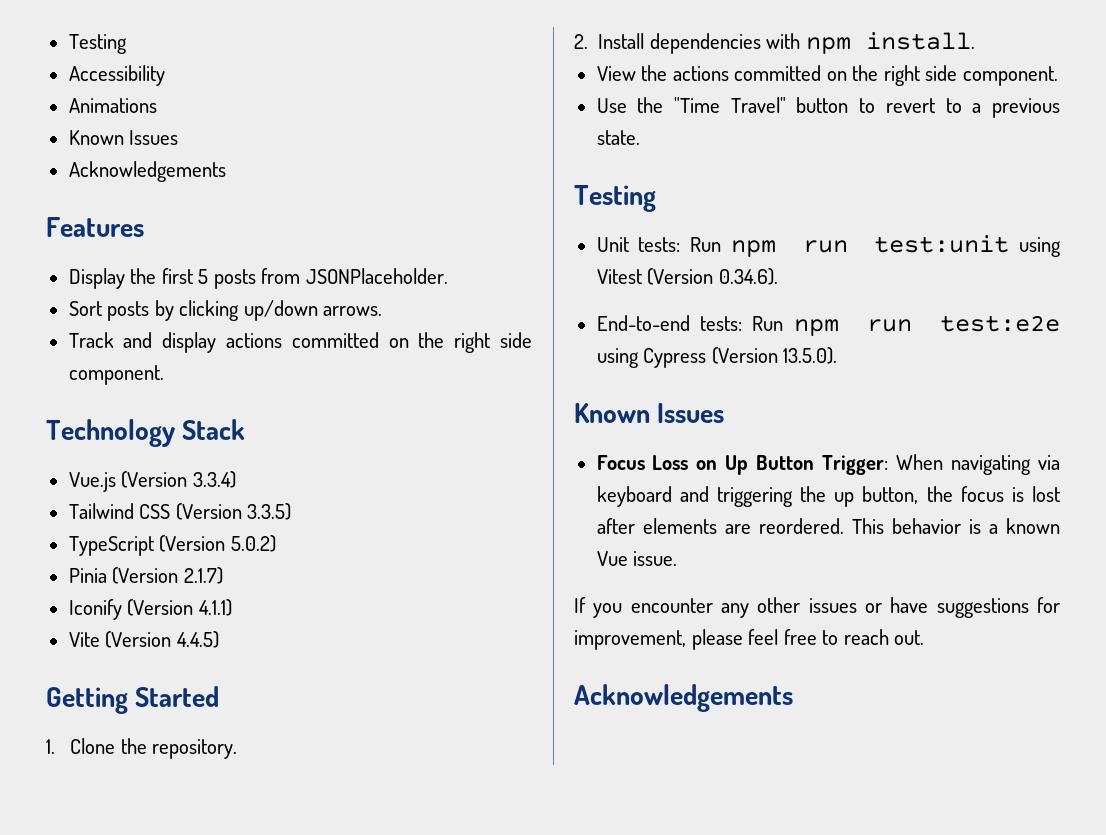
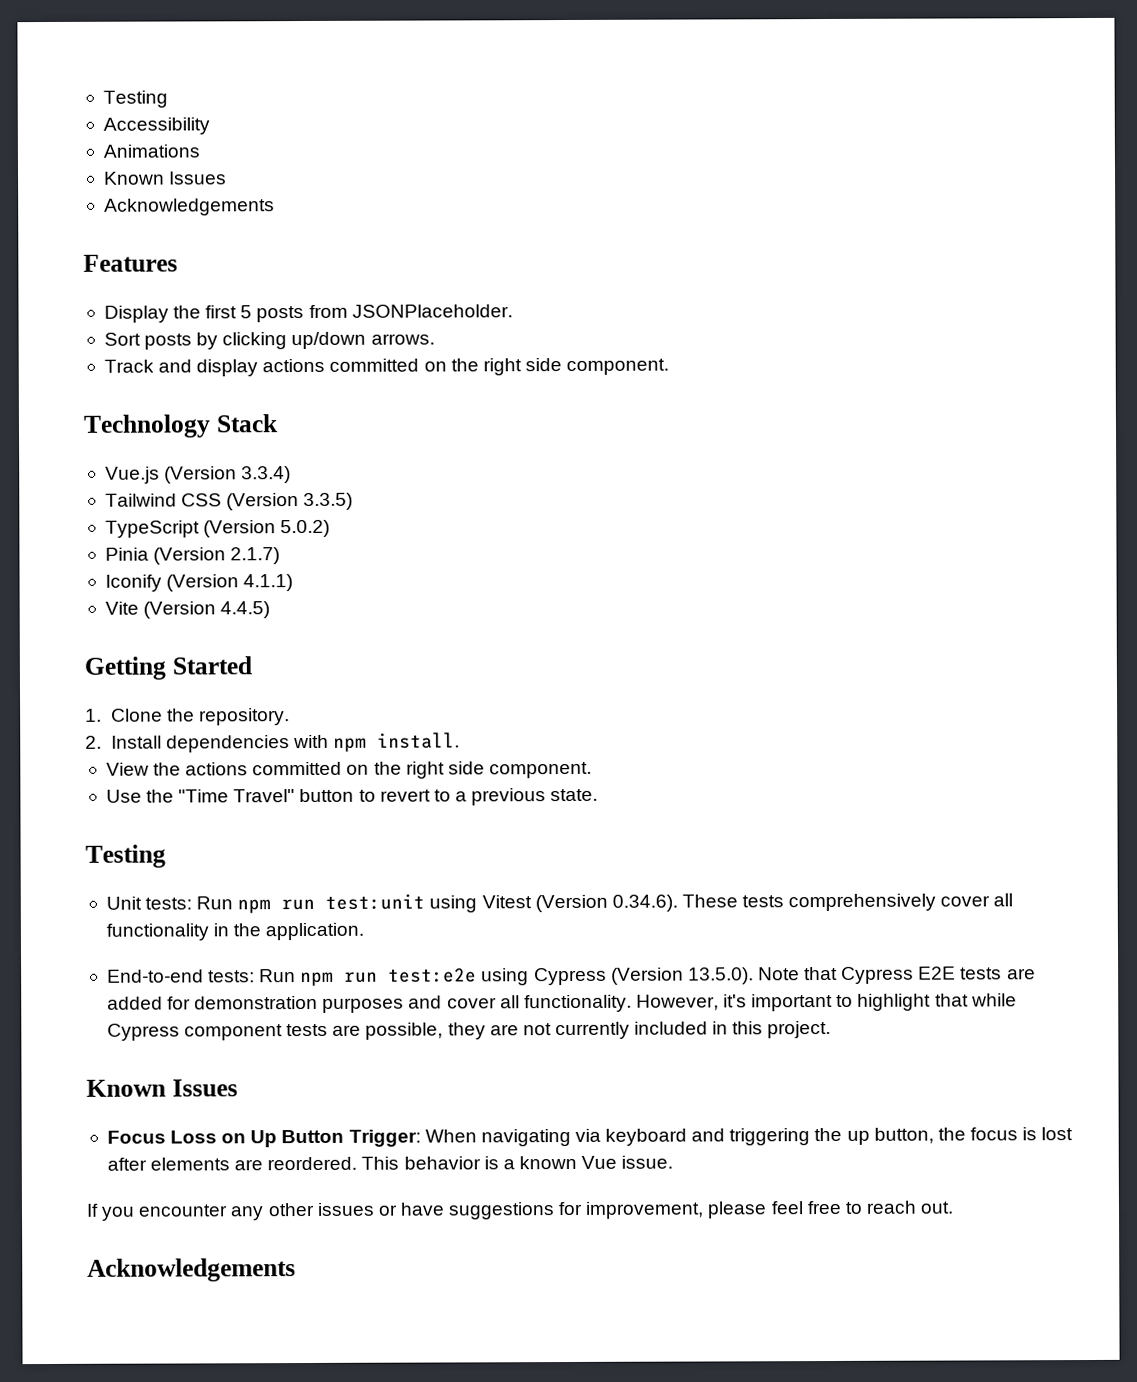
- Unit tests: Run npm run test:unit using Vitest (Version 0.34.6).
+ Unit tests: Run npm run test:unit using Vitest (Version 0.34.6). These tests comprehensively cover all functionality in the application.
- End-to-end tests: Run npm run test:e2e using Cypress (Version 13.5.0).
+ End-to-end tests: Run npm run test:e2e using Cypress (Version 13.5.0). Note that Cypress E2E tests are added for demonstration purposes and cover all functionality. However, it's important to highlight that while Cypress component tests are possible, they are not currently included in this project.

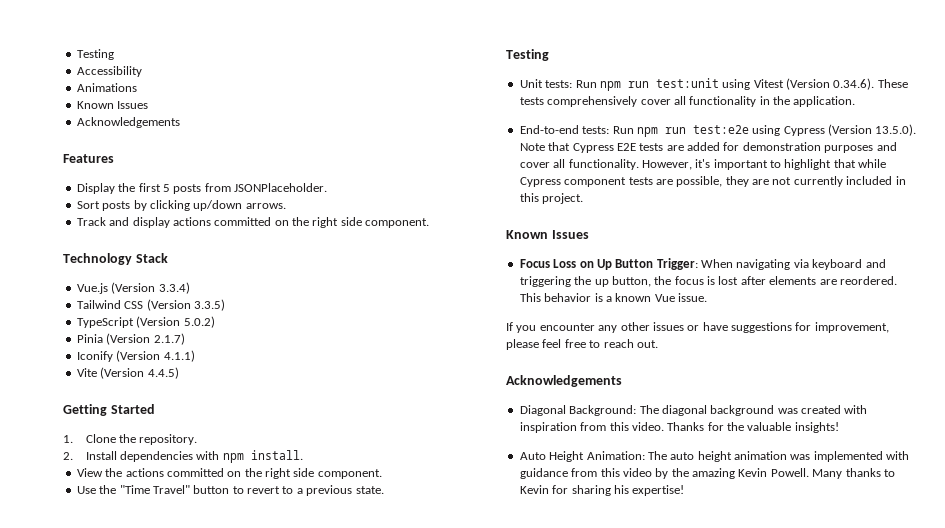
+ Diagonal Background: The diagonal background was created with inspiration from this video. Thanks for the valuable insights!
+ Auto Height Animation: The auto height animation was implemented with guidance from this video by the amazing Kevin Powell. Many thanks to Kevin for sharing his expertise!

